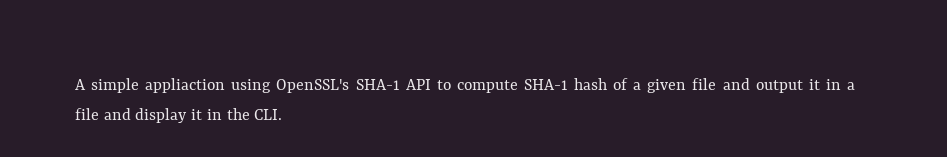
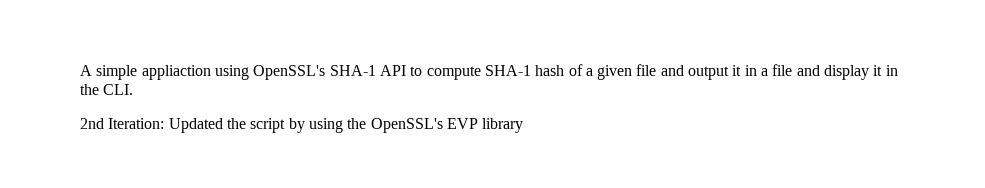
+ 2nd Iteration: Updated the script by using the OpenSSL's EVP library

